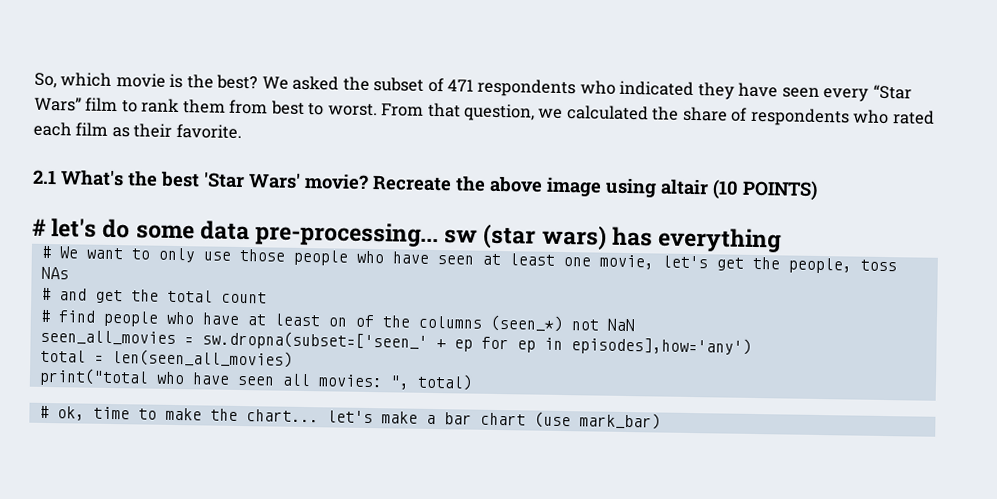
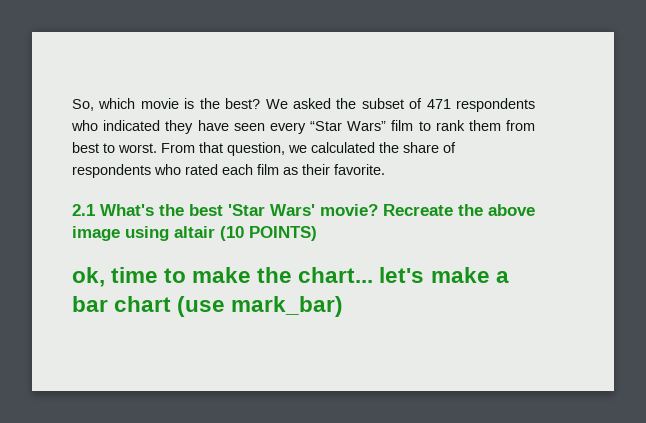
- # let's do some data pre-processing... sw (star wars) has everything
- # We want to only use those people who have seen at least one movie, let's get the people, toss NAs
- # and get the total count
- # find people who have at least on of the columns (seen_*) not NaN
- seen_all_movies = sw.dropna(subset=['seen_' + ep for ep in episodes],how='any')
- total = len(seen_all_movies)
- print("total who have seen all movies: ", total)
- # ok, time to make the chart... let's make a bar chart (use mark_bar)
+ ok, time to make the chart... let's make a bar chart (use mark_bar)

